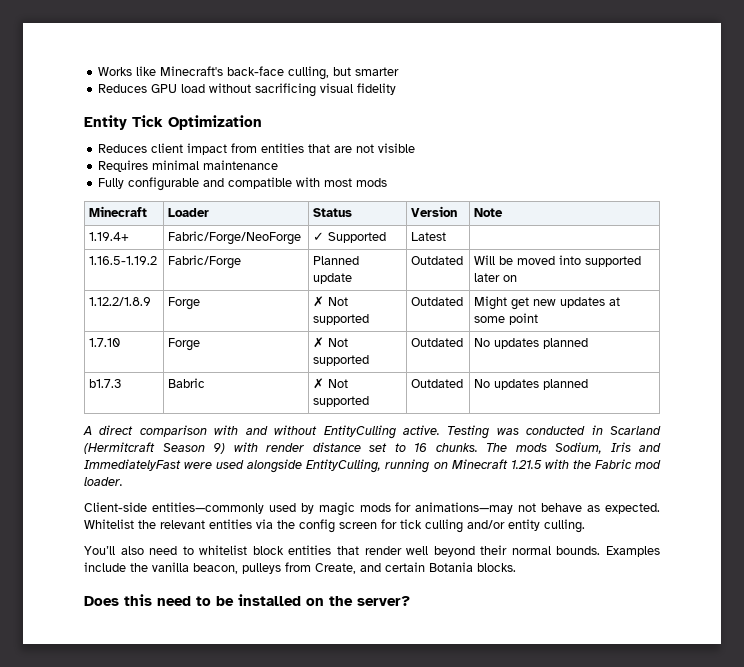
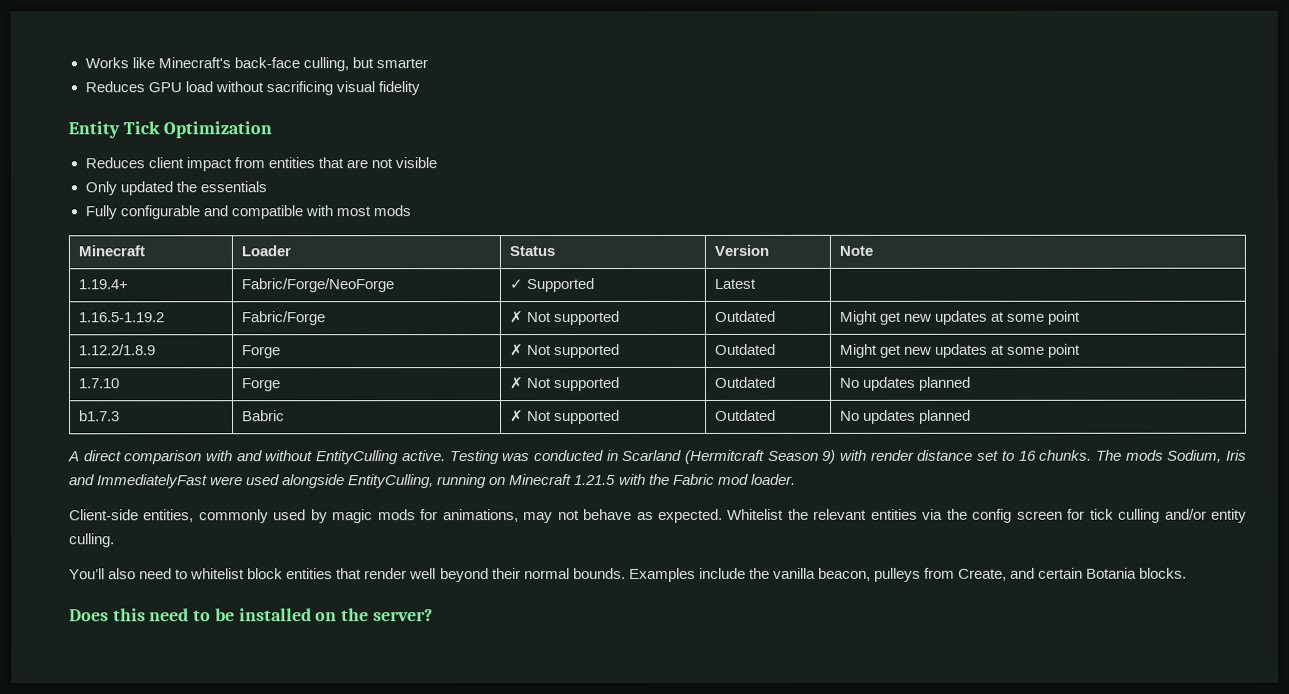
- Requires minimal maintenance
+ Only updated the essentials
- 1.16.5-1.19.2 | Fabric/Forge | Planned update | Outdated | Will be moved into supported later on
+ 1.16.5-1.19.2 | Fabric/Forge | ✗ Not supported | Outdated | Might get new updates at some point
- Client-side entities—commonly used by magic mods for animations—may not behave as expected.
+ Client-side entities, commonly used by magic mods for animations, may not behave as expected.

